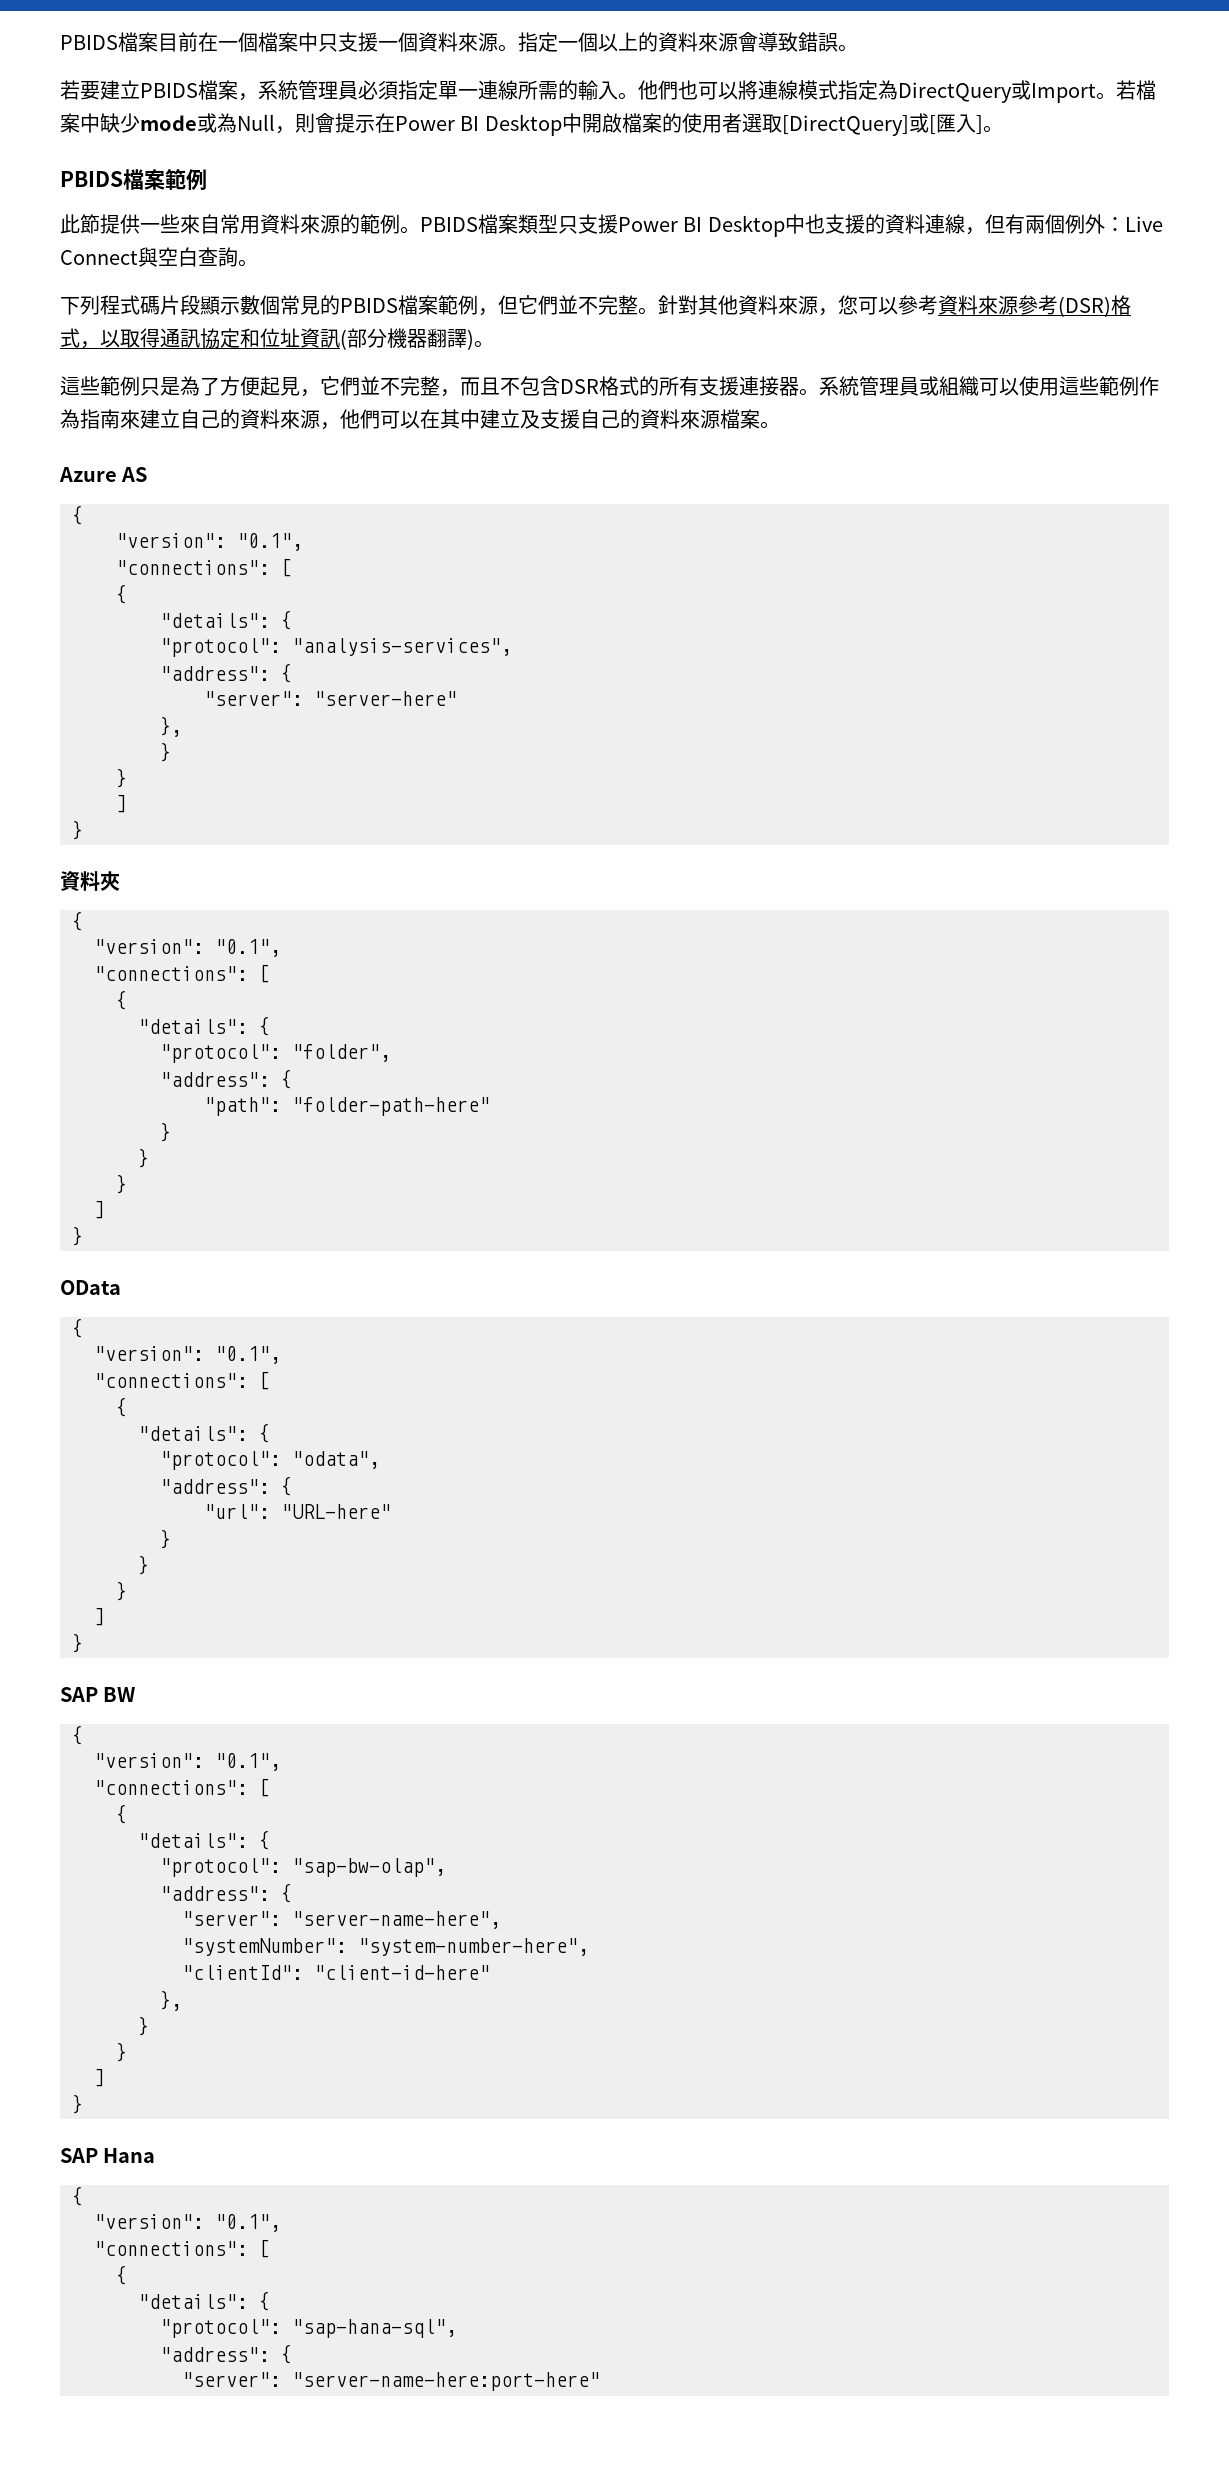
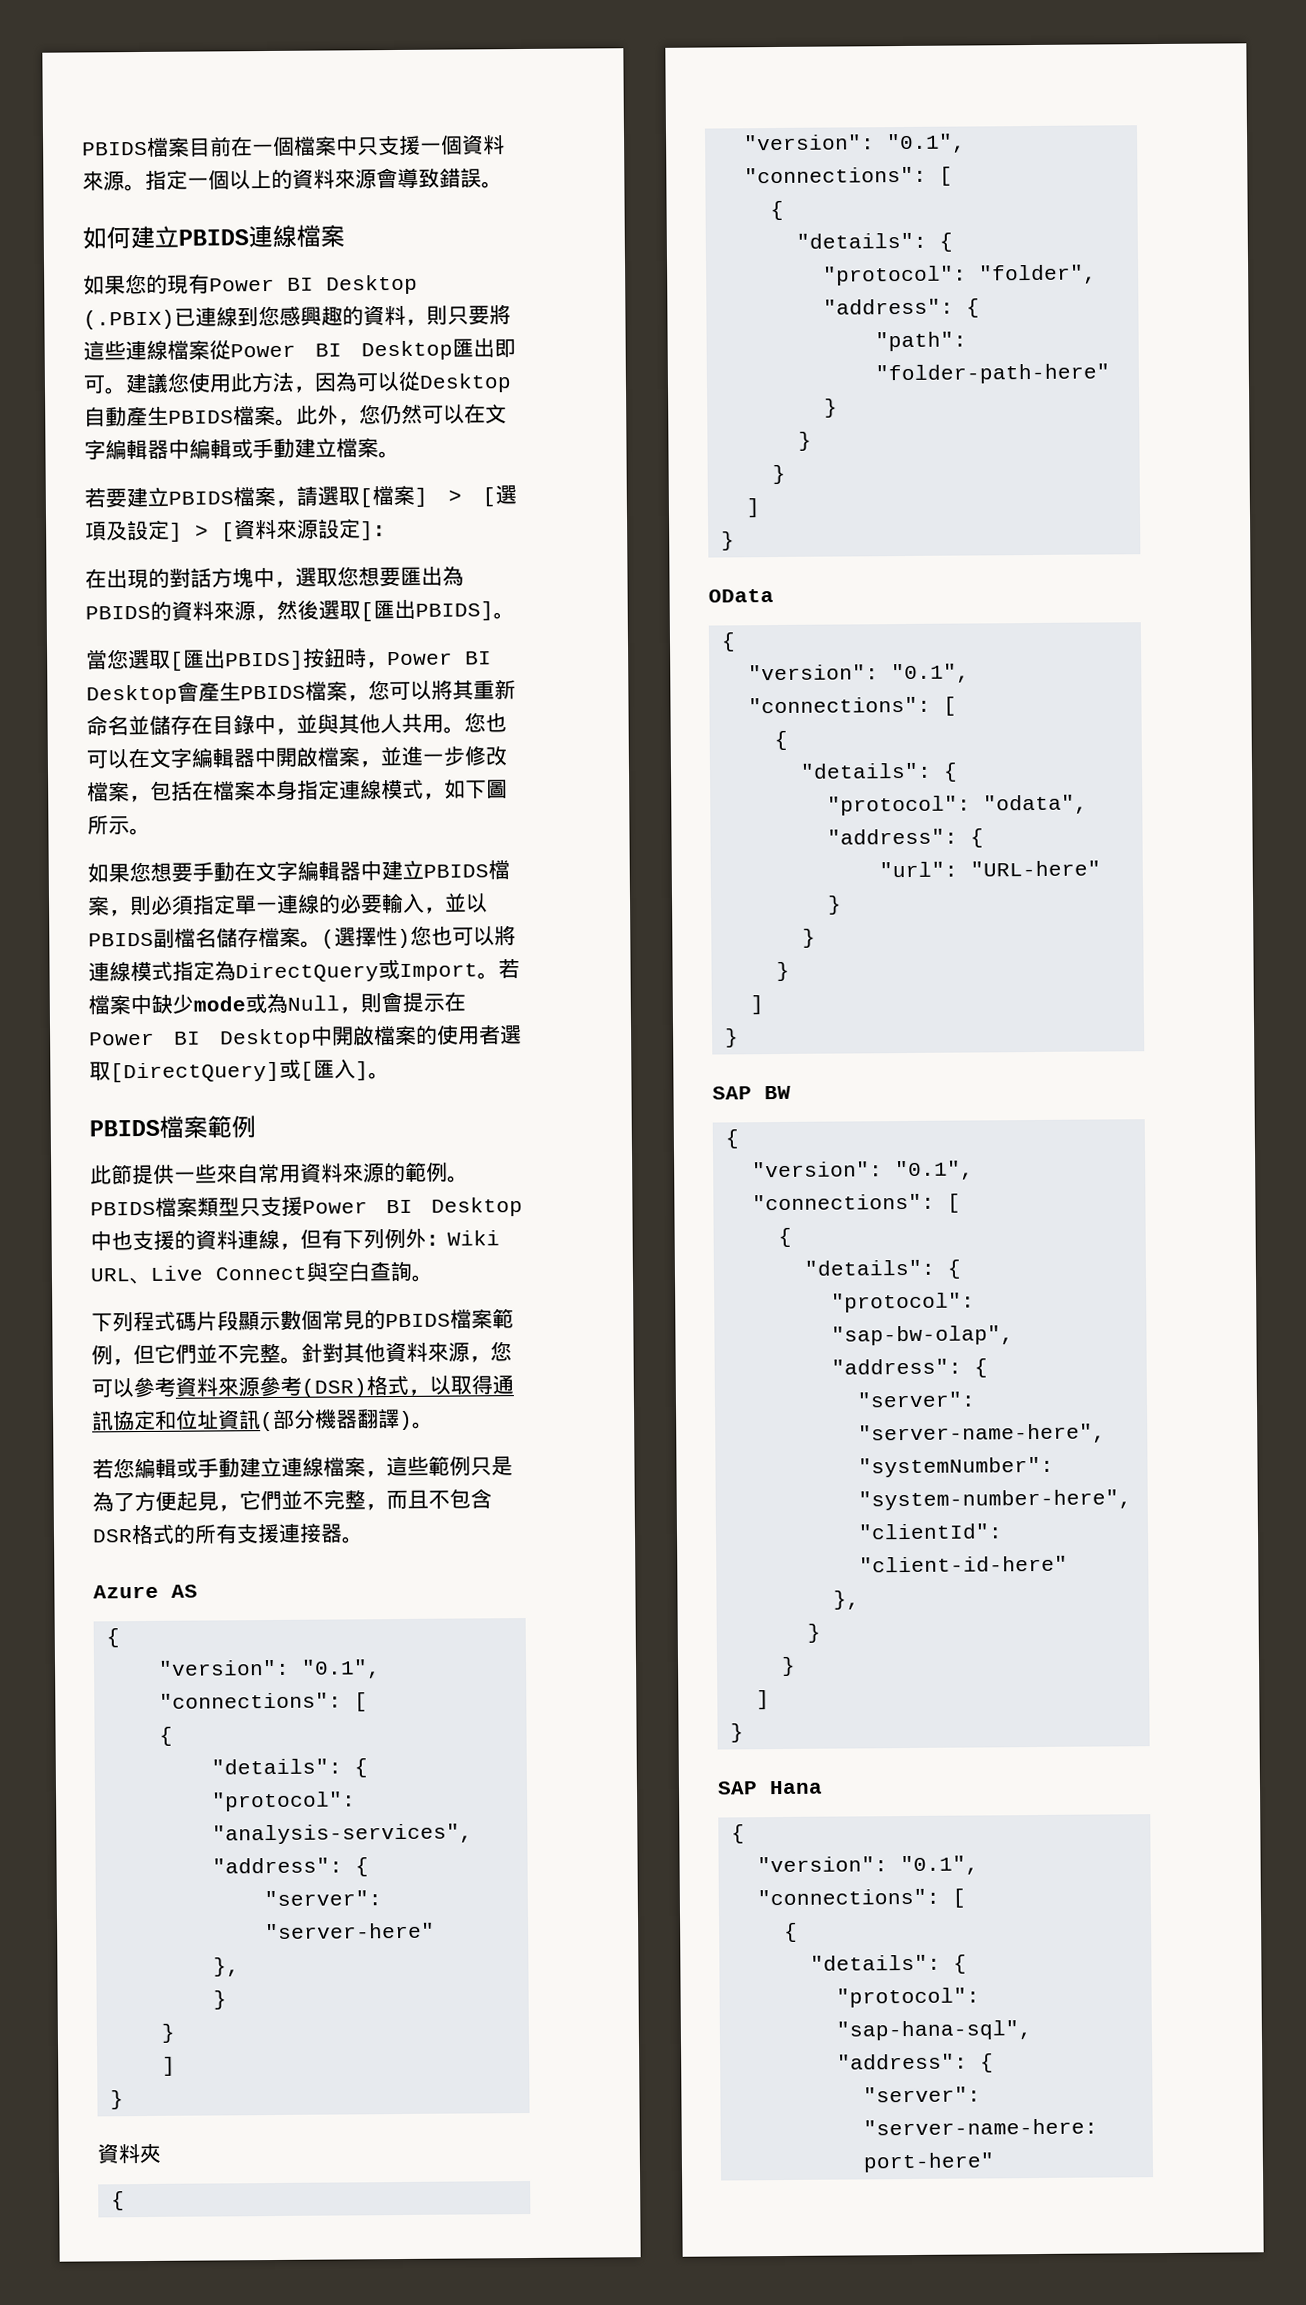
+ 如何建立PBIDS連線檔案
+ 如果您的現有Power BI Desktop (.PBIX)已連線到您感興趣的資料，則只要將這些連線檔案從Power BI Desktop匯出即可。建議您使用此方法，因為可以從Desktop自動產生PBIDS檔案。此外，您仍然可以在文字編輯器中編輯或手動建立檔案。
- 若要建立PBIDS檔案，系統管理員必須指定單一連線所需的輸入。他們也可以將連線模式指定為DirectQuery或Import。
+ 若要建立PBIDS檔案，請選取[檔案] > [選項及設定] > [資料來源設定]：
+ 在出現的對話方塊中，選取您想要匯出為PBIDS的資料來源，然後選取[匯出PBIDS]。
+ 當您選取[匯出PBIDS]按鈕時，Power BI Desktop會產生PBIDS檔案，您可以將其重新命名並儲存在目錄中，並與其他人共用。您也可以在文字編輯器中開啟檔案，並進一步修改檔案，包括在檔案本身指定連線模式，如下圖所示。
+ 如果您想要手動在文字編輯器中建立PBIDS檔案，則必須指定單一連線的必要輸入，並以PBIDS副檔名儲存檔案。(選擇性)您也可以將連線模式指定為DirectQuery或Import。
- PBIDS檔案類型只支援Power BI Desktop中也支援的資料連線，但有兩個例外：Live Connect與空白查詢。
+ PBIDS檔案類型只支援Power BI Desktop中也支援的資料連線，但有下列例外：Wiki URL、Live Connect與空白查詢。
- 這些範例只是為了方便起見，它們並不完整，而且不包含DSR格式的所有支援連接器。系統管理員或組織可以使用這些範例作為指南來建立自己的資料來源，他們可以在其中建立及支援自己的資料來源檔案。
+ 若您編輯或手動建立連線檔案，這些範例只是為了方便起見，它們並不完整，而且不包含DSR格式的所有支援連接器。

